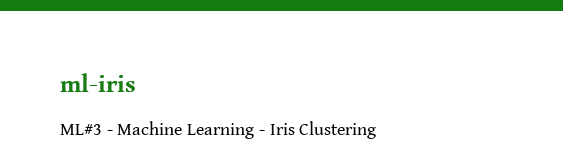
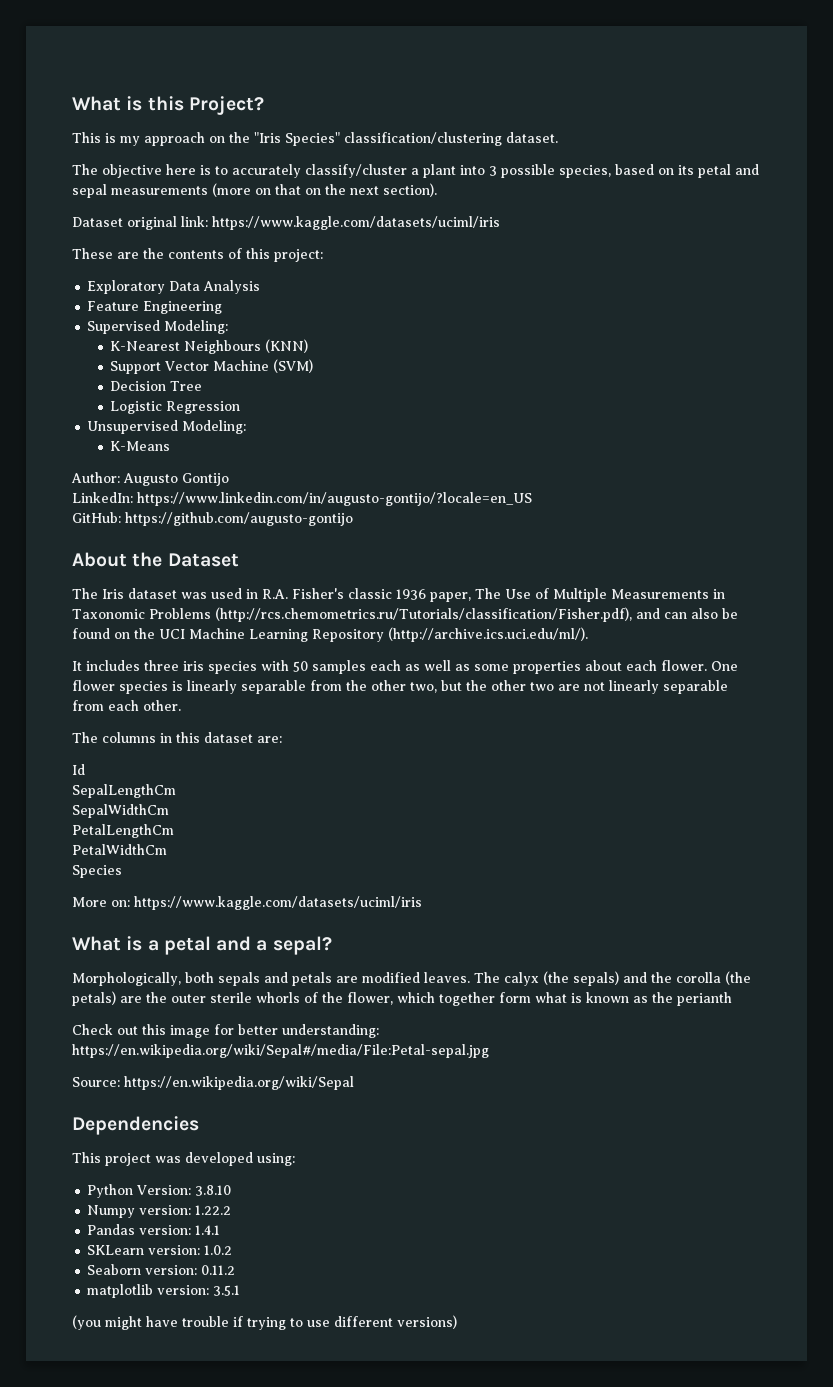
- ml-iris
- ML#3 - Machine Learning - Iris Clustering
+ What is this Project?
+ This is my approach on the "Iris Species" classification/clustering dataset.
+ The objective here is to accurately classify/cluster a plant into 3 possible species, based on its petal and sepal measurements (more on that on the next section).
+ Dataset original link: https://www.kaggle.com/datasets/uciml/iris
+ These are the contents of this project:
+ Exploratory Data Analysis
+ Feature Engineering
+ Supervised Modeling:
+ K-Nearest Neighbours (KNN)
+ Support Vector Machine (SVM)
+ Decision Tree
+ Logistic Regression
+ Unsupervised Modeling:
+ K-Means
+ Author: Augusto Gontijo
+ LinkedIn: https://www.linkedin.com/in/augusto-gontijo/?locale=en_US
+ GitHub: https://github.com/augusto-gontijo
+ About the Dataset
+ The Iris dataset was used in R.A. Fisher's classic 1936 paper, The Use of Multiple Measurements in Taxonomic Problems (http://rcs.chemometrics.ru/Tutorials/classification/Fisher.pdf), and can also be found on the UCI Machine Learning Repository (http://archive.ics.uci.edu/ml/).
+ It includes three iris species with 50 samples each as well as some properties about each flower. One flower species is linearly separable from the other two, but the other two are not linearly separable from each other.
+ The columns in this dataset are:
+ Id
+ SepalLengthCm
+ SepalWidthCm
+ PetalLengthCm
+ PetalWidthCm
+ Species
+ More on: https://www.kaggle.com/datasets/uciml/iris
+ What is a petal and a sepal?
+ Morphologically, both sepals and petals are modified leaves. The calyx (the sepals) and the corolla (the petals) are the outer sterile whorls of the flower, which together form what is known as the perianth
+ Check out this image for better understanding: https://en.wikipedia.org/wiki/Sepal#/media/File:Petal-sepal.jpg
+ Source: https://en.wikipedia.org/wiki/Sepal
+ Dependencies
+ This project was developed using:
+ Python Version: 3.8.10
+ Numpy version: 1.22.2
+ Pandas version: 1.4.1
+ SKLearn version: 1.0.2
+ Seaborn version: 0.11.2
+ matplotlib version: 3.5.1
+ (you might have trouble if trying to use different versions)

